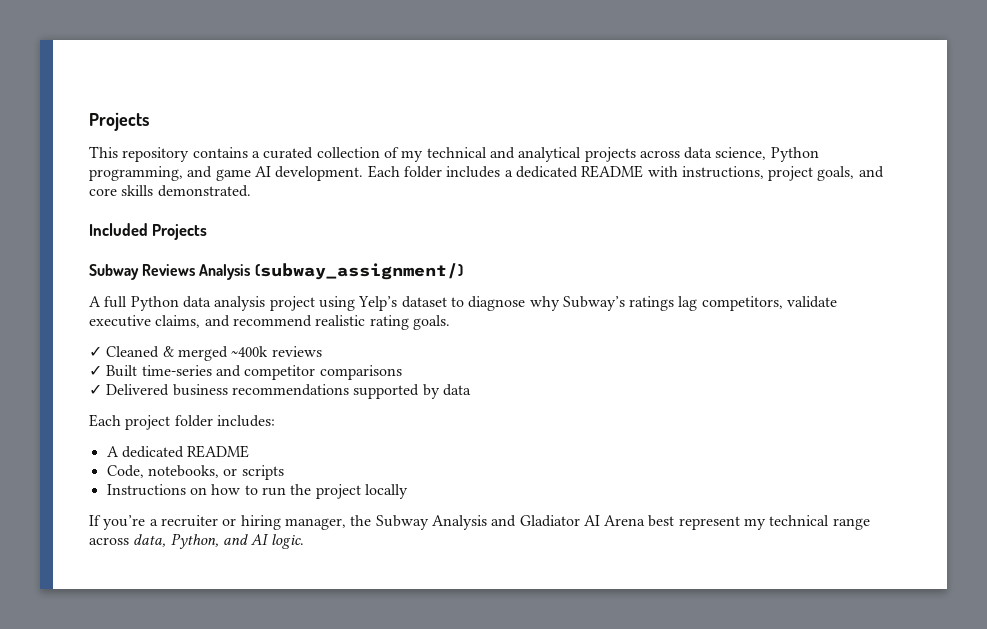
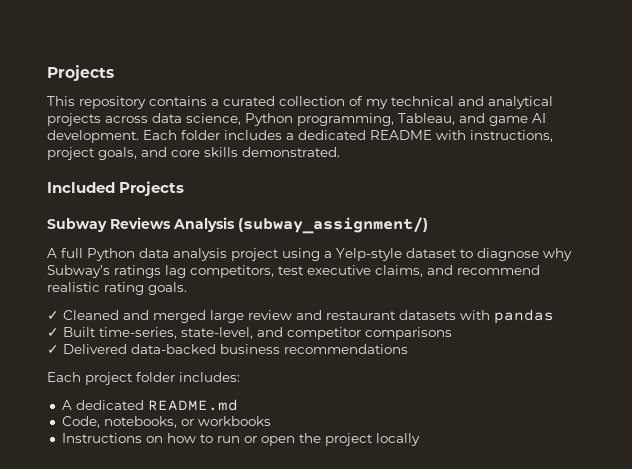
- This repository contains a curated collection of my technical and analytical projects across data science, Python programming, and game AI development.
+ This repository contains a curated collection of my technical and analytical projects across data science, Python programming, Tableau, and game AI development.
- A full Python data analysis project using Yelp’s dataset to diagnose why Subway’s ratings lag competitors, validate executive claims, and recommend realistic rating goals.
+ A full Python data analysis project using a Yelp-style dataset to diagnose why Subway’s ratings lag competitors, test executive claims, and recommend realistic rating goals.
- ✓ Cleaned & merged ~400k reviews
+ ✓ Cleaned and merged large review and restaurant datasets with pandas
- ✓ Built time-series and competitor comparisons
+ ✓ Built time-series, state-level, and competitor comparisons
- ✓ Delivered business recommendations supported by data
+ ✓ Delivered data-backed business recommendations
- A dedicated README
+ A dedicated README.md
- Code, notebooks, or scripts
+ Code, notebooks, or workbooks
- Instructions on how to run the project locally
+ Instructions on how to run or open the project locally
- If you’re a recruiter or hiring manager, the Subway Analysis and Gladiator AI Arena best represent my technical range across data, Python, and AI logic.

